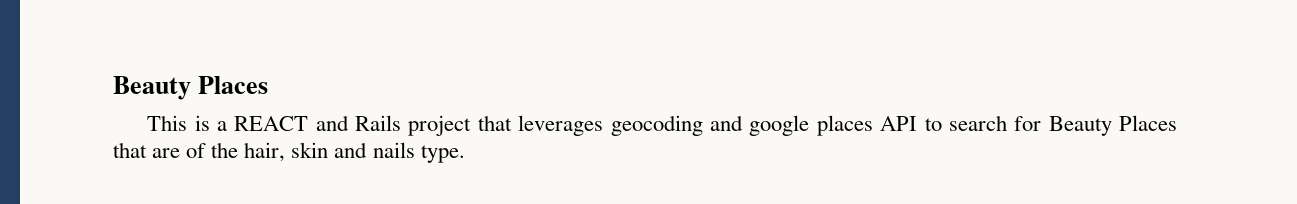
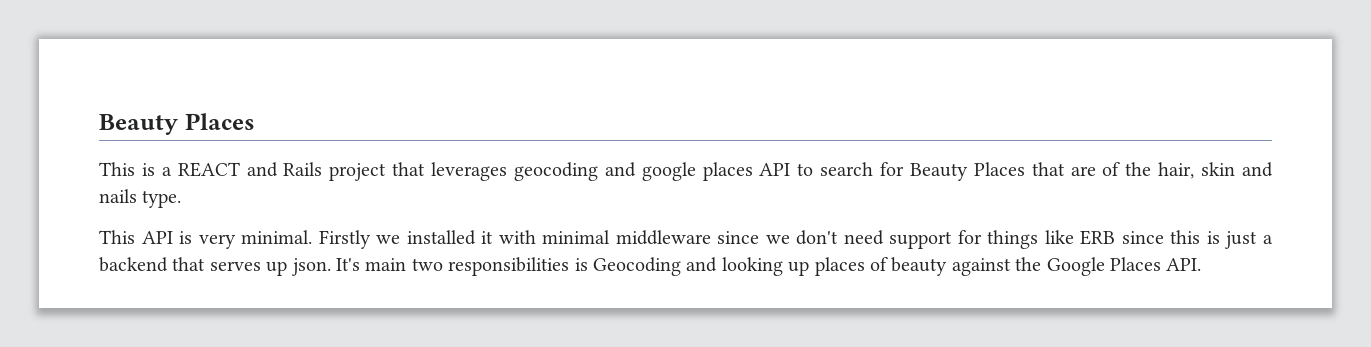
+ This API is very minimal. Firstly we installed it with minimal middleware since we don't need support for things like ERB since this is just a backend that serves up json. It's main two responsibilities is Geocoding and looking up places of beauty against the Google Places API.

